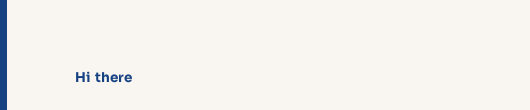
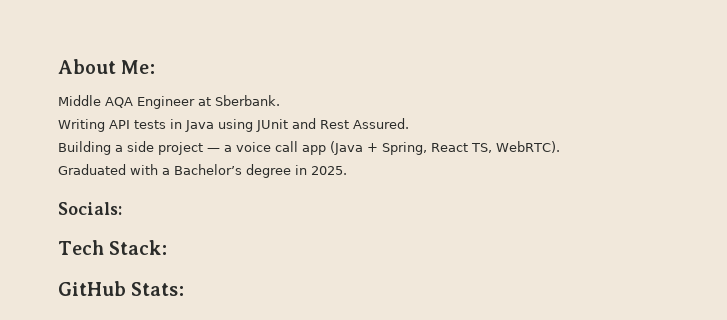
- Hi there
+ About Me:
+ Middle AQA Engineer at Sberbank.
+ Writing API tests in Java using JUnit and Rest Assured.
+ Building a side project — a voice call app (Java + Spring, React TS, WebRTC).
+ Graduated with a Bachelor’s degree in 2025.
+ Socials:
+ Tech Stack:
+ GitHub Stats:

